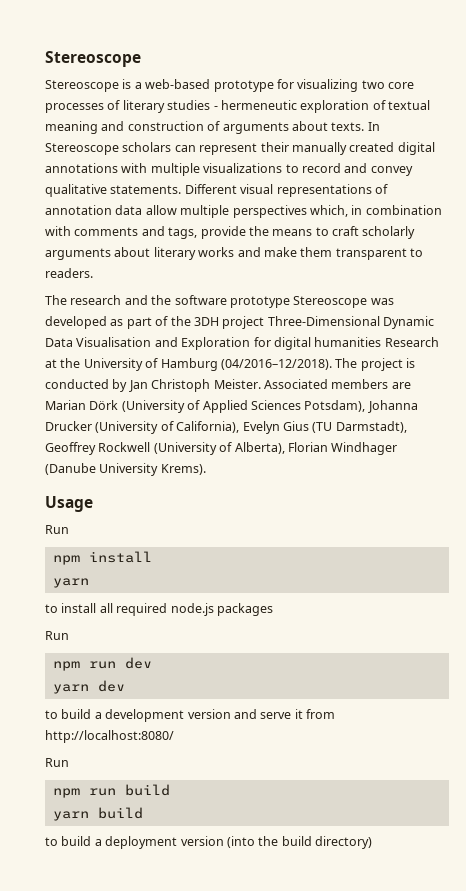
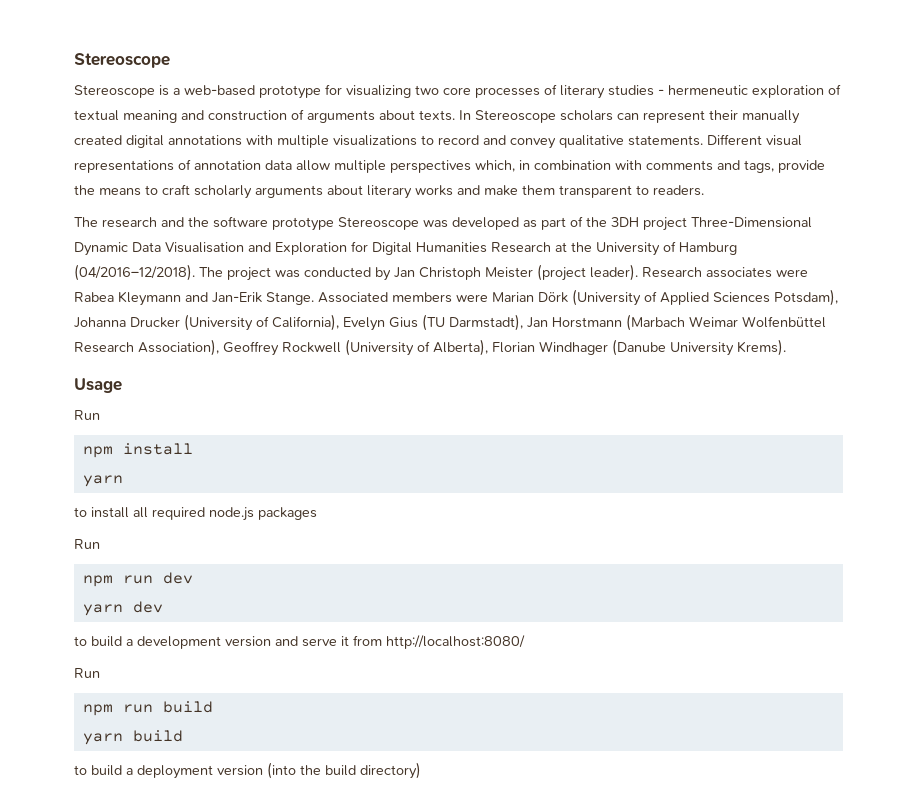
- The research and the software prototype Stereoscope was developed as part of the 3DH project Three-Dimensional Dynamic Data Visualisation and Exploration for digital humanities Research at the University of Hamburg (04/2016–12/2018).
+ The research and the software prototype Stereoscope was developed as part of the 3DH project Three-Dimensional Dynamic Data Visualisation and Exploration for Digital Humanities Research at the University of Hamburg (04/2016–12/2018).
- The project is conducted by Jan Christoph Meister.
+ The project was conducted by Jan Christoph Meister (project leader). Research associates were Rabea Kleymann and Jan-Erik Stange.
- Associated members are Marian Dörk (University of Applied Sciences Potsdam), Johanna Drucker (University of California), Evelyn Gius (TU Darmstadt), Geoffrey Rockwell (University of Alberta), Florian Windhager (Danube University Krems).
+ Associated members were Marian Dörk (University of Applied Sciences Potsdam), Johanna Drucker (University of California), Evelyn Gius (TU Darmstadt), Jan Horstmann (Marbach Weimar Wolfenbüttel Research Association), Geoffrey Rockwell (University of Alberta), Florian Windhager (Danube University Krems).

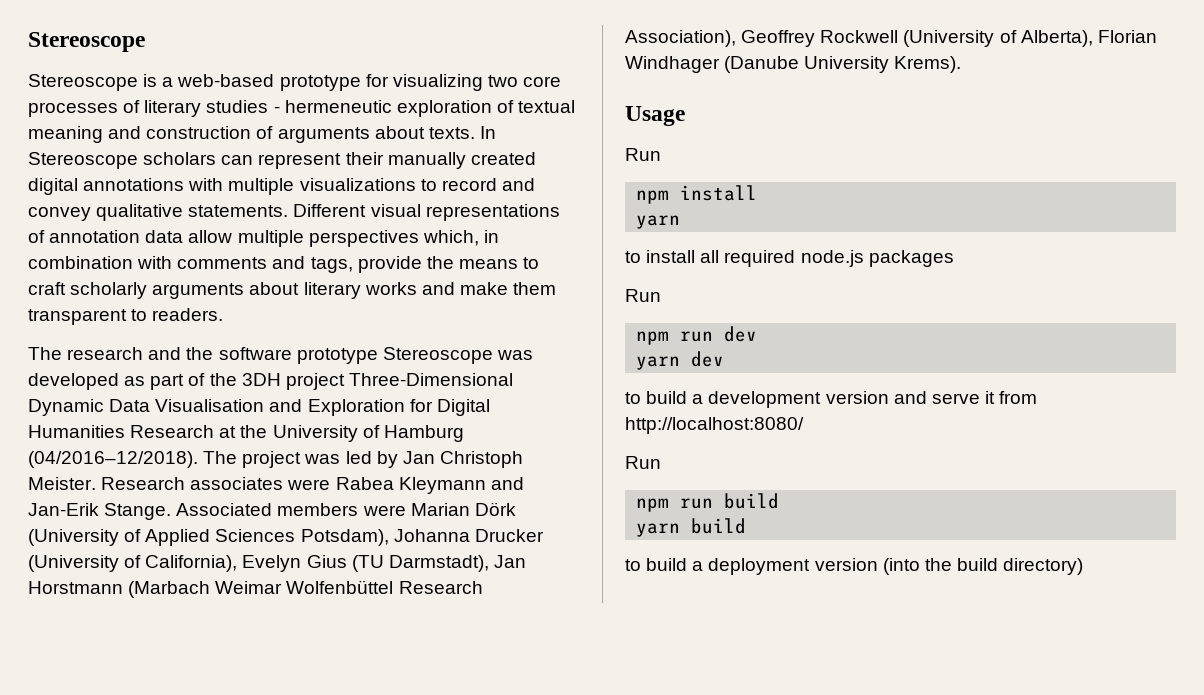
- The project was conducted by Jan Christoph Meister (project leader).
+ The project was led by Jan Christoph Meister.

